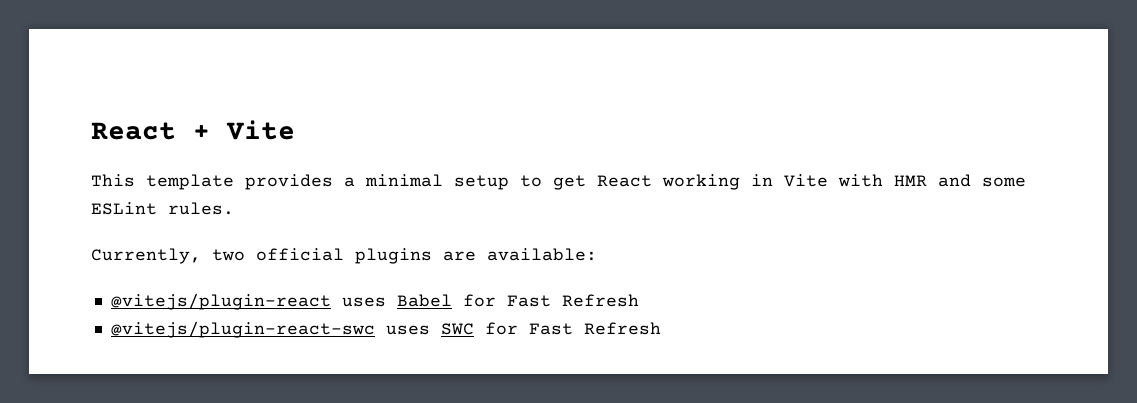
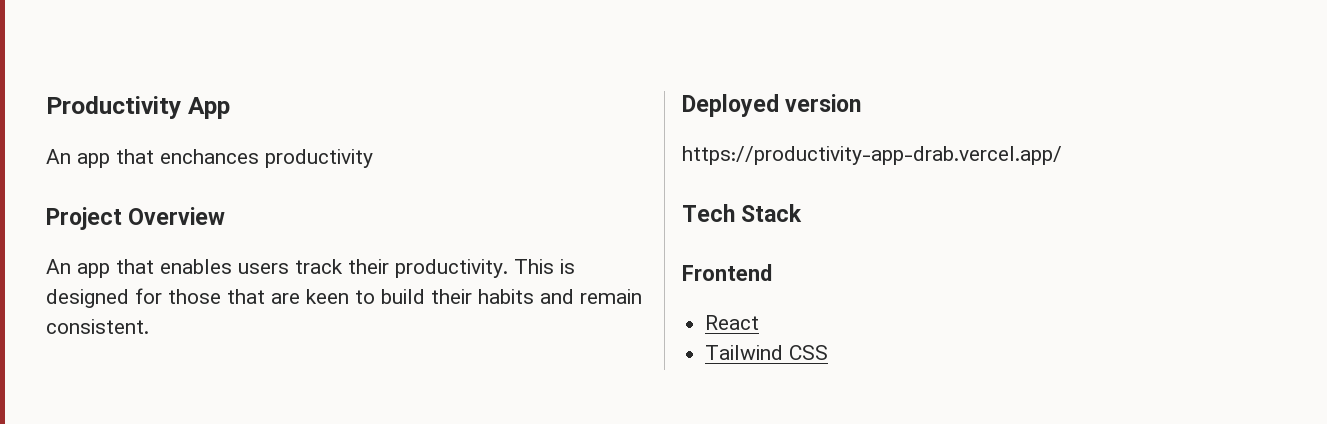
- React + Vite
- This template provides a minimal setup to get React working in Vite with HMR and some ESLint rules.
- Currently, two official plugins are available:
- @vitejs/plugin-react uses Babel for Fast Refresh
- @vitejs/plugin-react-swc uses SWC for Fast Refresh
+ Productivity App
+ An app that enchances productivity
+ Project Overview
+ An app that enables users track their productivity. This is designed for those that are keen to build their habits and remain consistent.
+ Deployed version
+ https://productivity-app-drab.vercel.app/
+ Tech Stack
+ Frontend
+ React
+ Tailwind CSS

